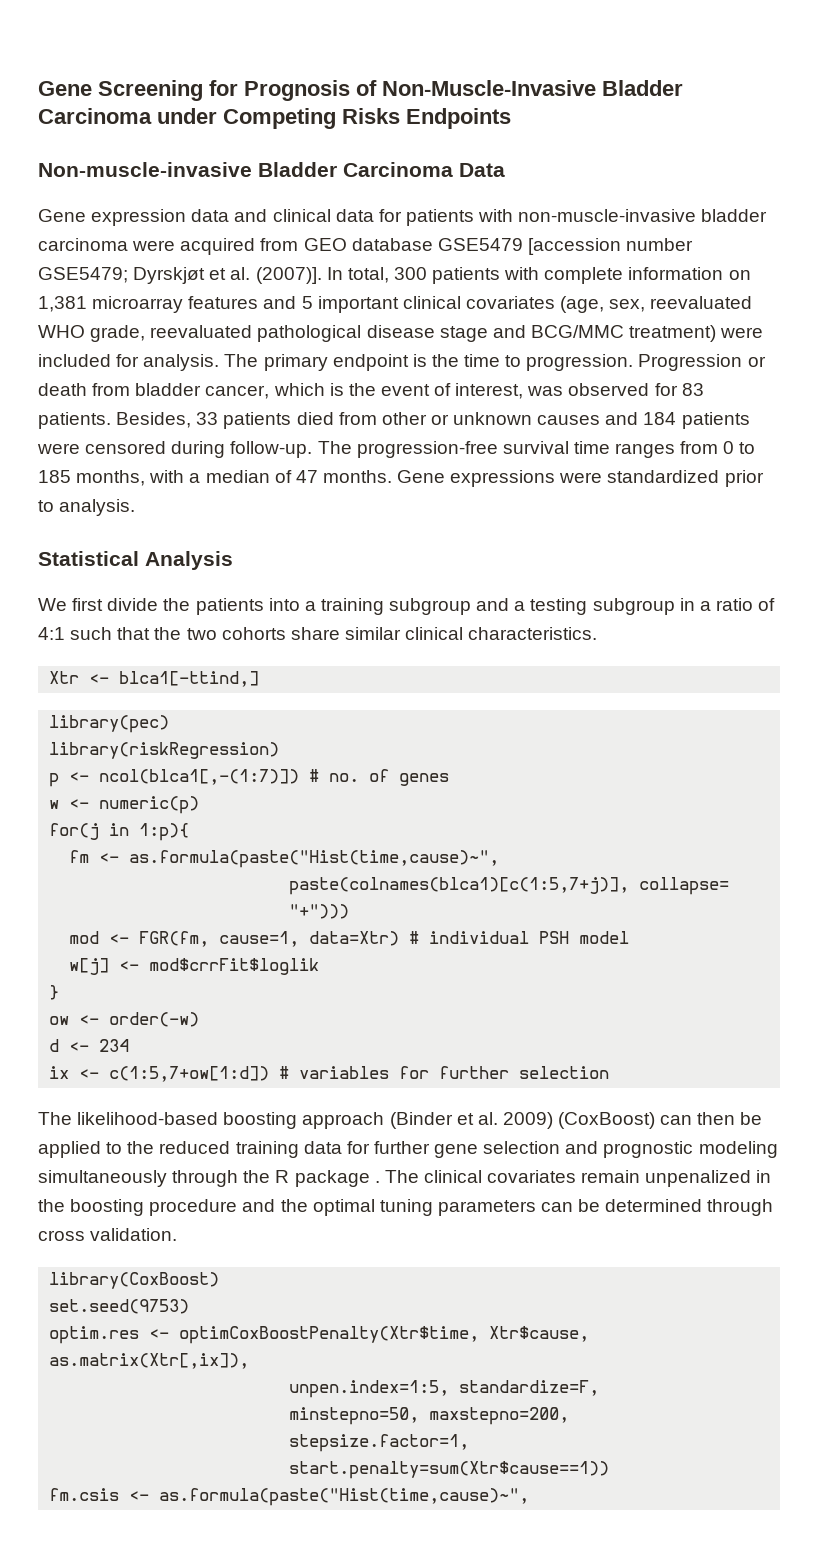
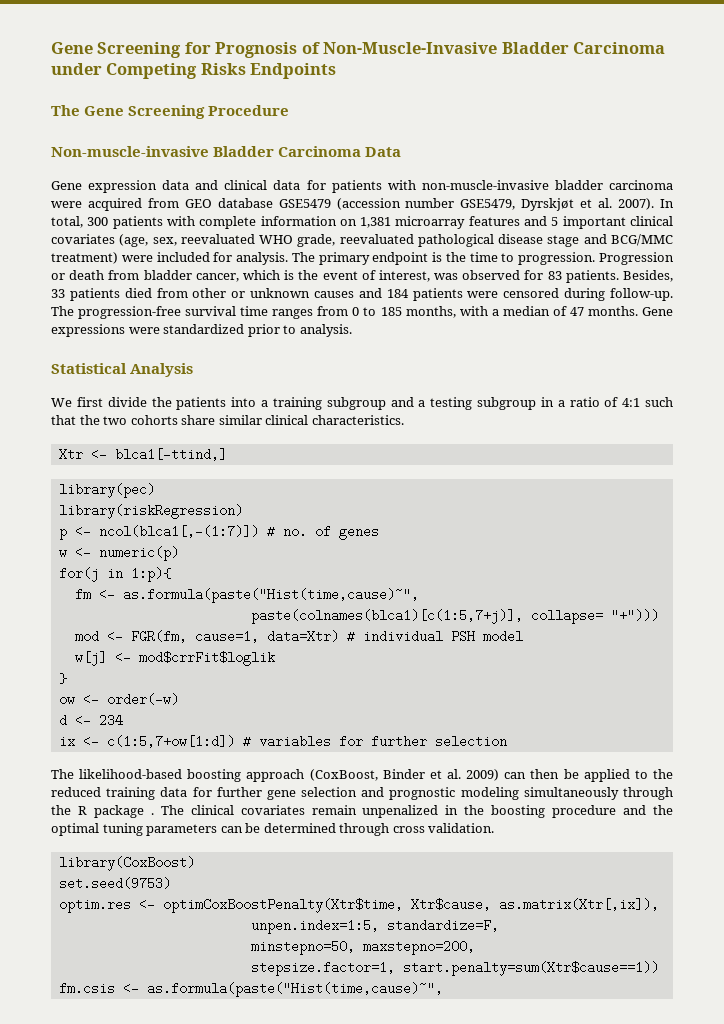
+ The Gene Screening Procedure
- Gene expression data and clinical data for patients with non-muscle-invasive bladder carcinoma were acquired from GEO database GSE5479 [accession number GSE5479; Dyrskjøt et al. (2007)].
+ Gene expression data and clinical data for patients with non-muscle-invasive bladder carcinoma were acquired from GEO database GSE5479 (accession number GSE5479, Dyrskjøt et al. 2007).
- The likelihood-based boosting approach (Binder et al. 2009) (CoxBoost) can then be applied to the reduced training data for further gene selection and prognostic modeling simultaneously through the R package .
+ The likelihood-based boosting approach (CoxBoost, Binder et al. 2009) can then be applied to the reduced training data for further gene selection and prognostic modeling simultaneously through the R package .

